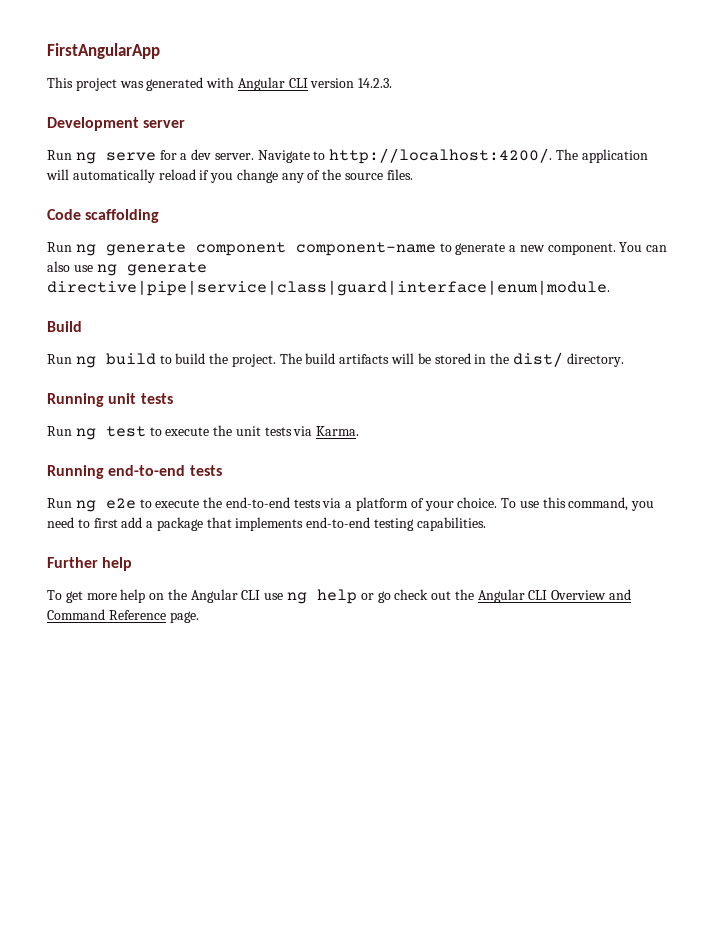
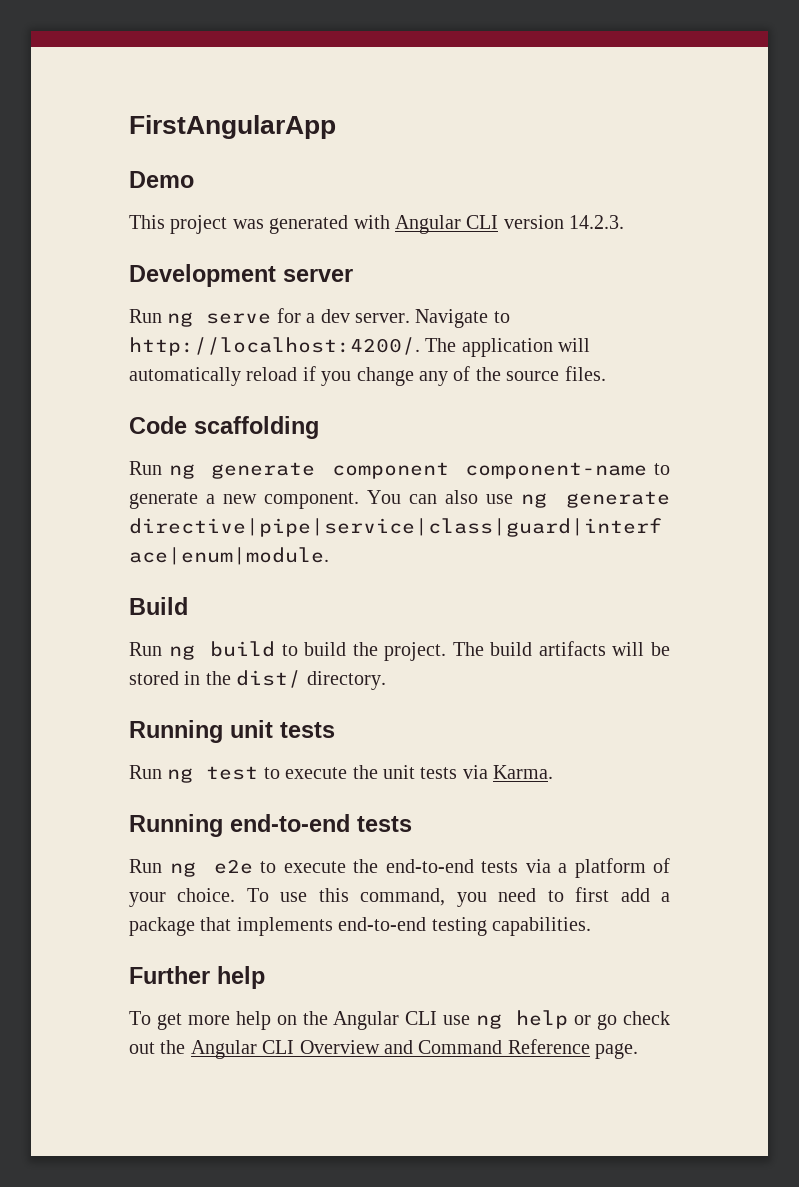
+ Demo

